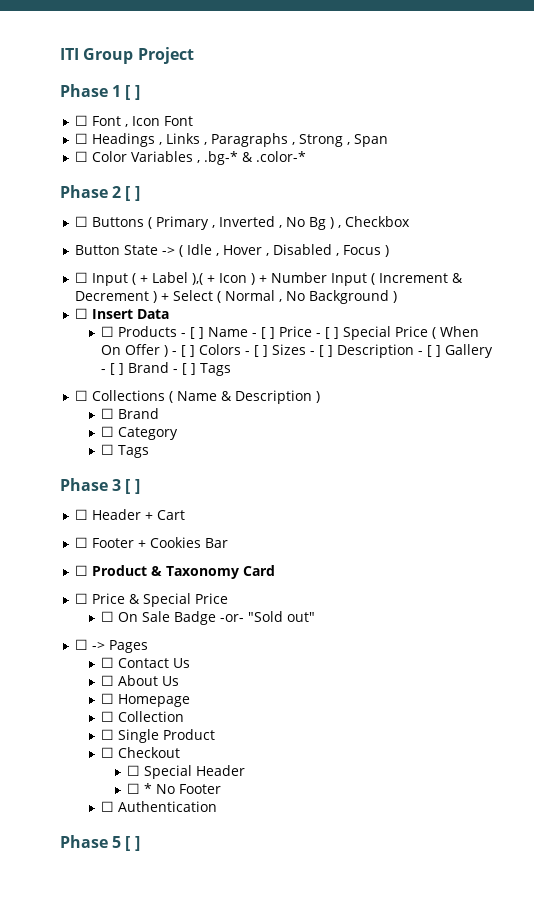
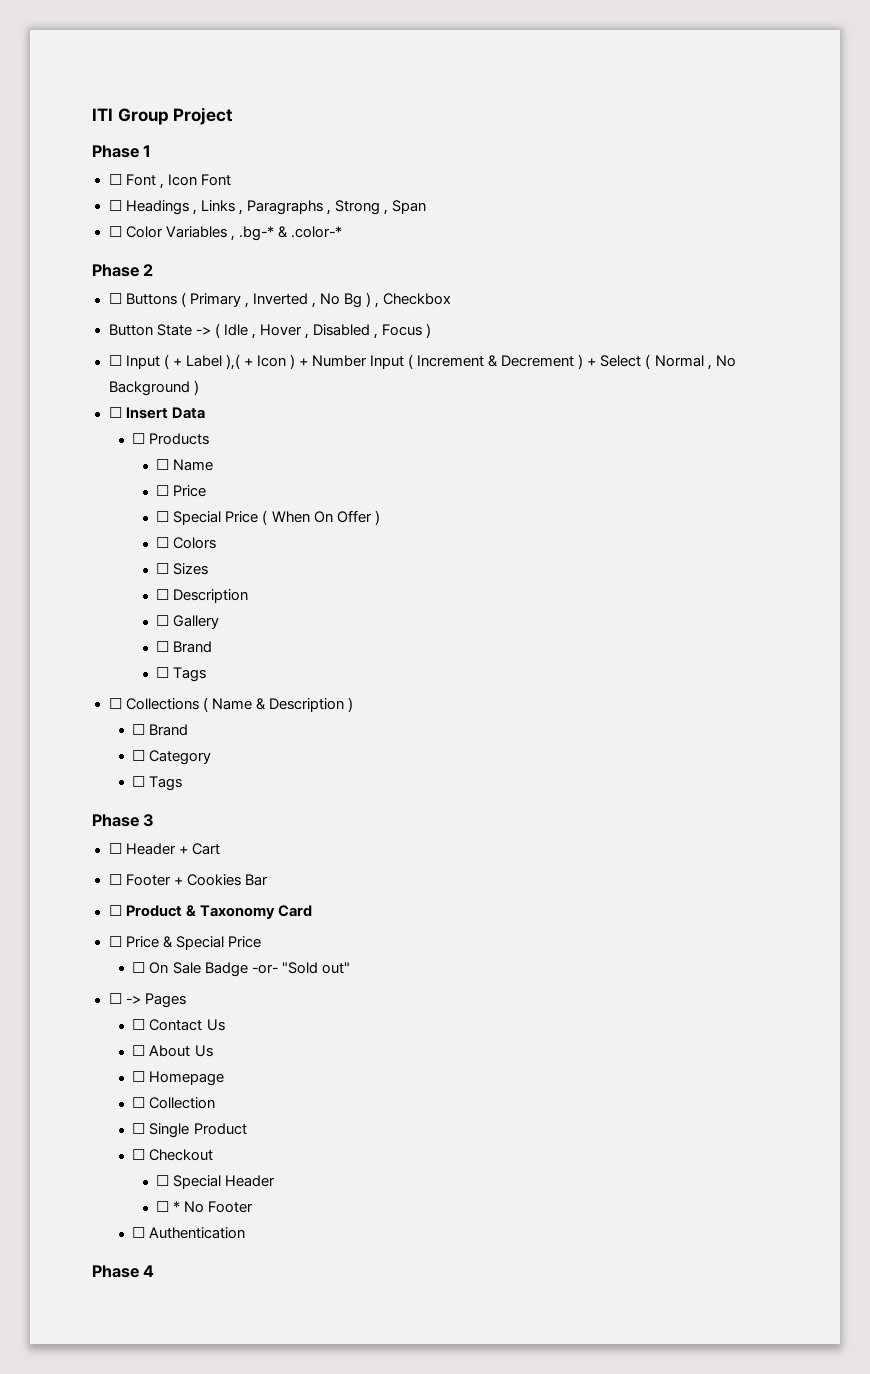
- Phase 1 [ ]
+ Phase 1
- Phase 2 [ ]
+ Phase 2
- ☐ Products - [ ] Name - [ ] Price - [ ] Special Price ( When On Offer ) - [ ] Colors - [ ] Sizes - [ ] Description - [ ] Gallery - [ ] Brand - [ ] Tags
+ ☐ Products
+ ☐ Name
+ ☐ Price
+ ☐ Special Price ( When On Offer )
+ ☐ Colors
+ ☐ Sizes
+ ☐ Description
+ ☐ Gallery
+ ☐ Brand
+ ☐ Tags
- Phase 3 [ ]
+ Phase 3
- Phase 5 [ ]
+ Phase 4

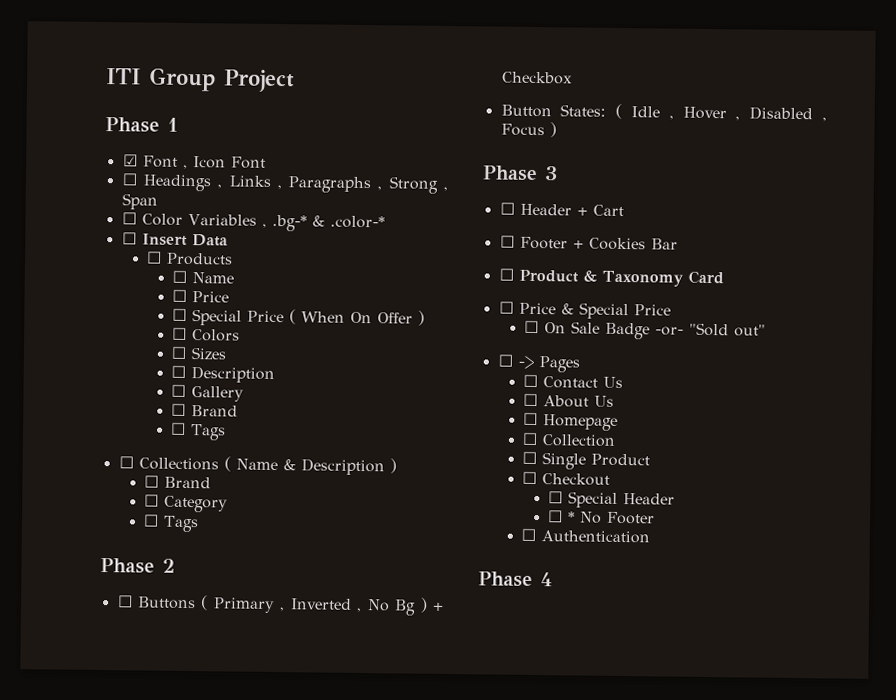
- ☐ Font , Icon Font
+ ☑ Font , Icon Font
- Phase 2
- ☐ Buttons ( Primary , Inverted , No Bg ) , Checkbox
- Button State -> ( Idle , Hover , Disabled , Focus )
- ☐ Input ( + Label ),( + Icon ) + Number Input ( Increment & Decrement ) + Select ( Normal , No Background )
+ Phase 2
+ ☐ Buttons ( Primary , Inverted , No Bg ) + Checkbox
+ Button States: ( Idle , Hover , Disabled , Focus )

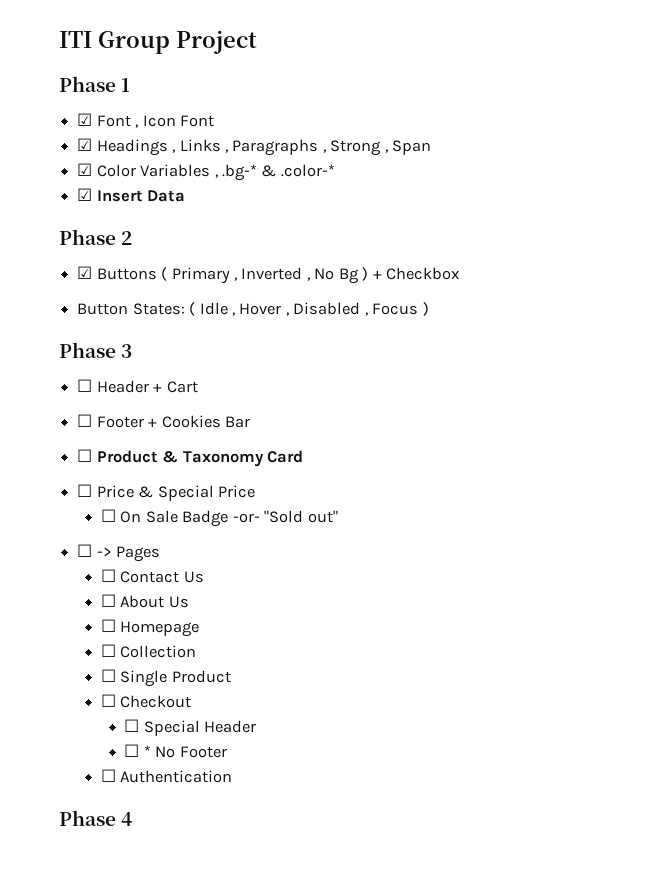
- ☐ Headings , Links , Paragraphs , Strong , Span
+ ☑ Headings , Links , Paragraphs , Strong , Span
- ☐ Color Variables , .bg-* & .color-*
+ ☑ Color Variables , .bg-* & .color-*
- ☐ Insert Data
+ ☑ Insert Data
- ☐ Products
- ☐ Name
- ☐ Price
- ☐ Special Price ( When On Offer )
- ☐ Colors
- ☐ Sizes
- ☐ Description
- ☐ Gallery
- ☐ Brand
- ☐ Tags
- ☐ Collections ( Name & Description )
- ☐ Brand
- ☐ Category
- ☐ Tags
- ☐ Buttons ( Primary , Inverted , No Bg ) + Checkbox
+ ☑ Buttons ( Primary , Inverted , No Bg ) + Checkbox

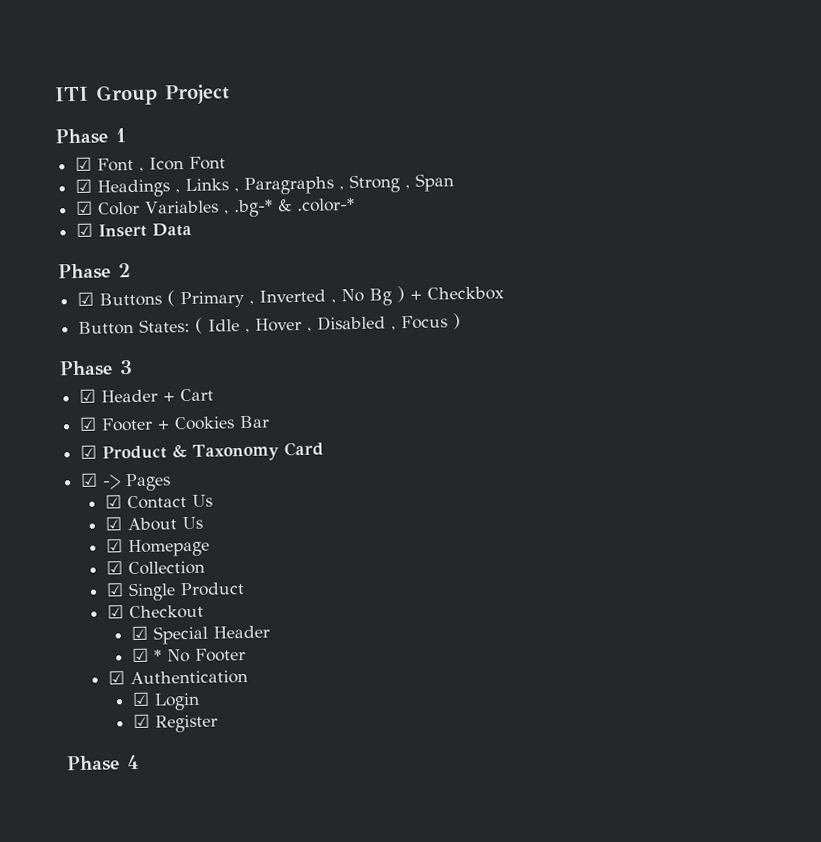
- ☐ Header + Cart
+ ☑ Header + Cart
- ☐ Footer + Cookies Bar
+ ☑ Footer + Cookies Bar
- ☐ Product & Taxonomy Card
+ ☑ Product & Taxonomy Card
- ☐ Price & Special Price
- ☐ On Sale Badge -or- "Sold out"
- ☐ -> Pages
+ ☑ -> Pages
- ☐ Contact Us
+ ☑ Contact Us
- ☐ About Us
+ ☑ About Us
- ☐ Homepage
+ ☑ Homepage
- ☐ Collection
+ ☑ Collection
- ☐ Single Product
+ ☑ Single Product
- ☐ Checkout
+ ☑ Checkout
- ☐ Special Header
+ ☑ Special Header
- ☐ * No Footer
+ ☑ * No Footer
- ☐ Authentication
+ ☑ Authentication
+ ☑ Login
+ ☑ Register

